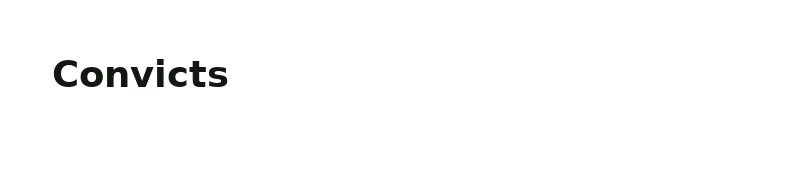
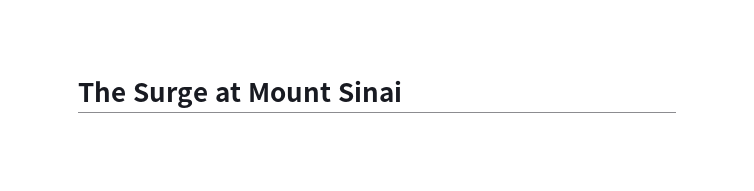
- Convicts
+ The Surge at Mount Sinai

